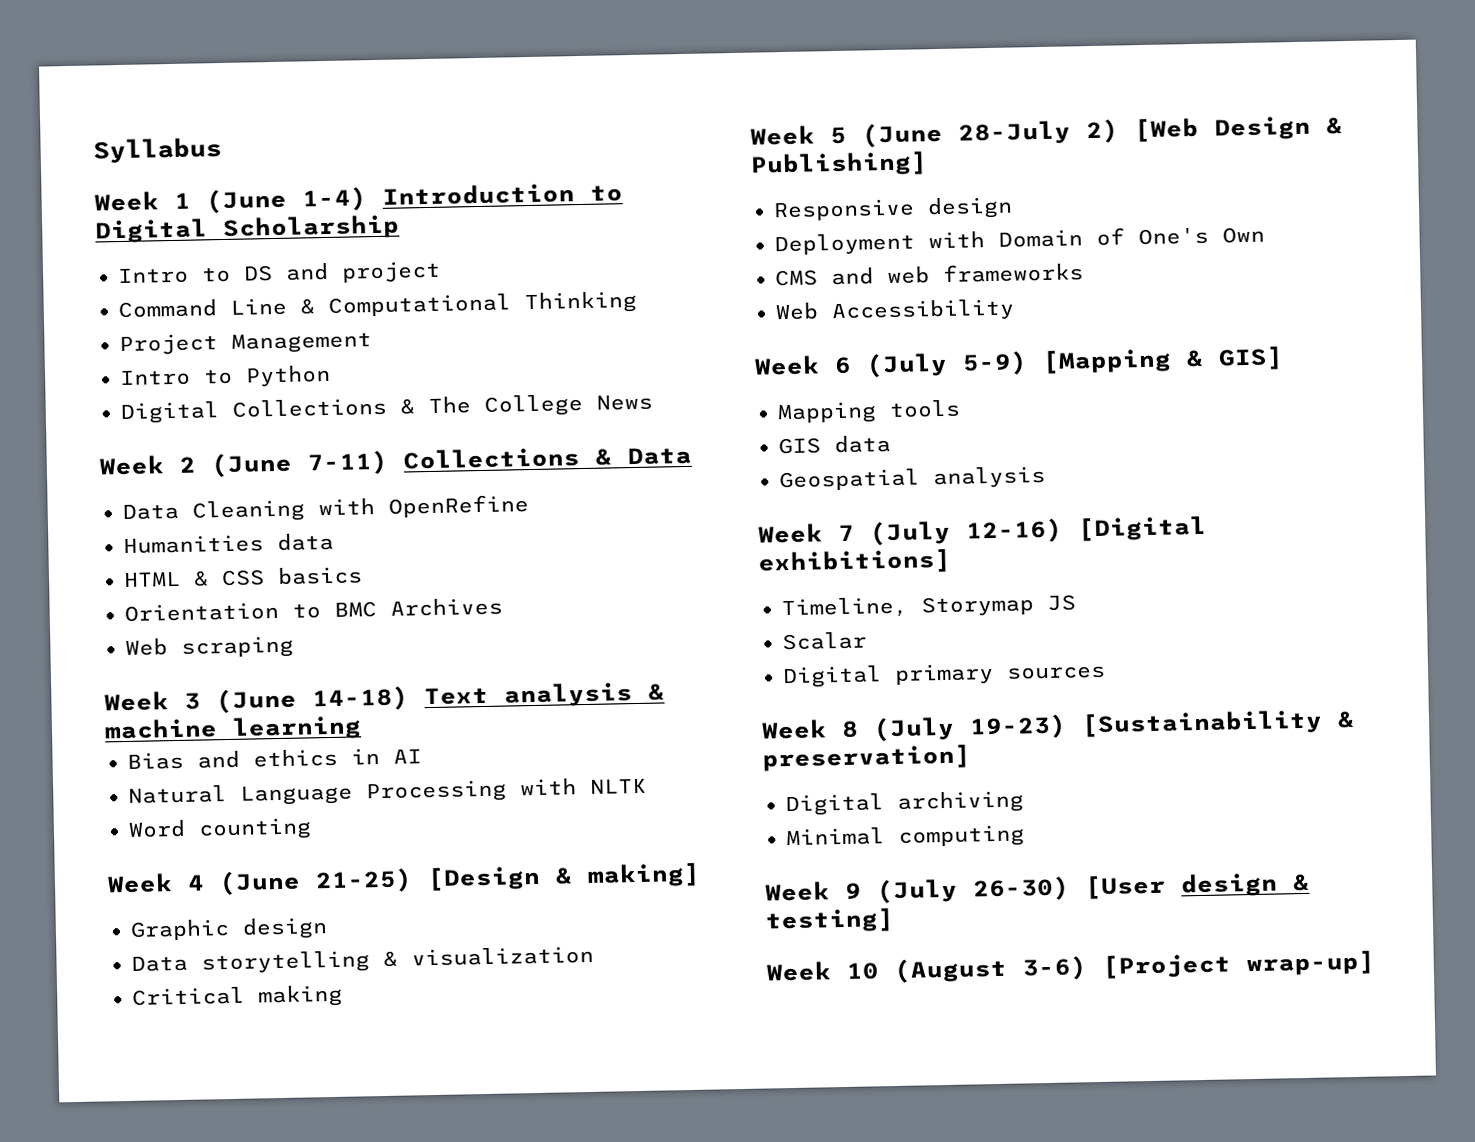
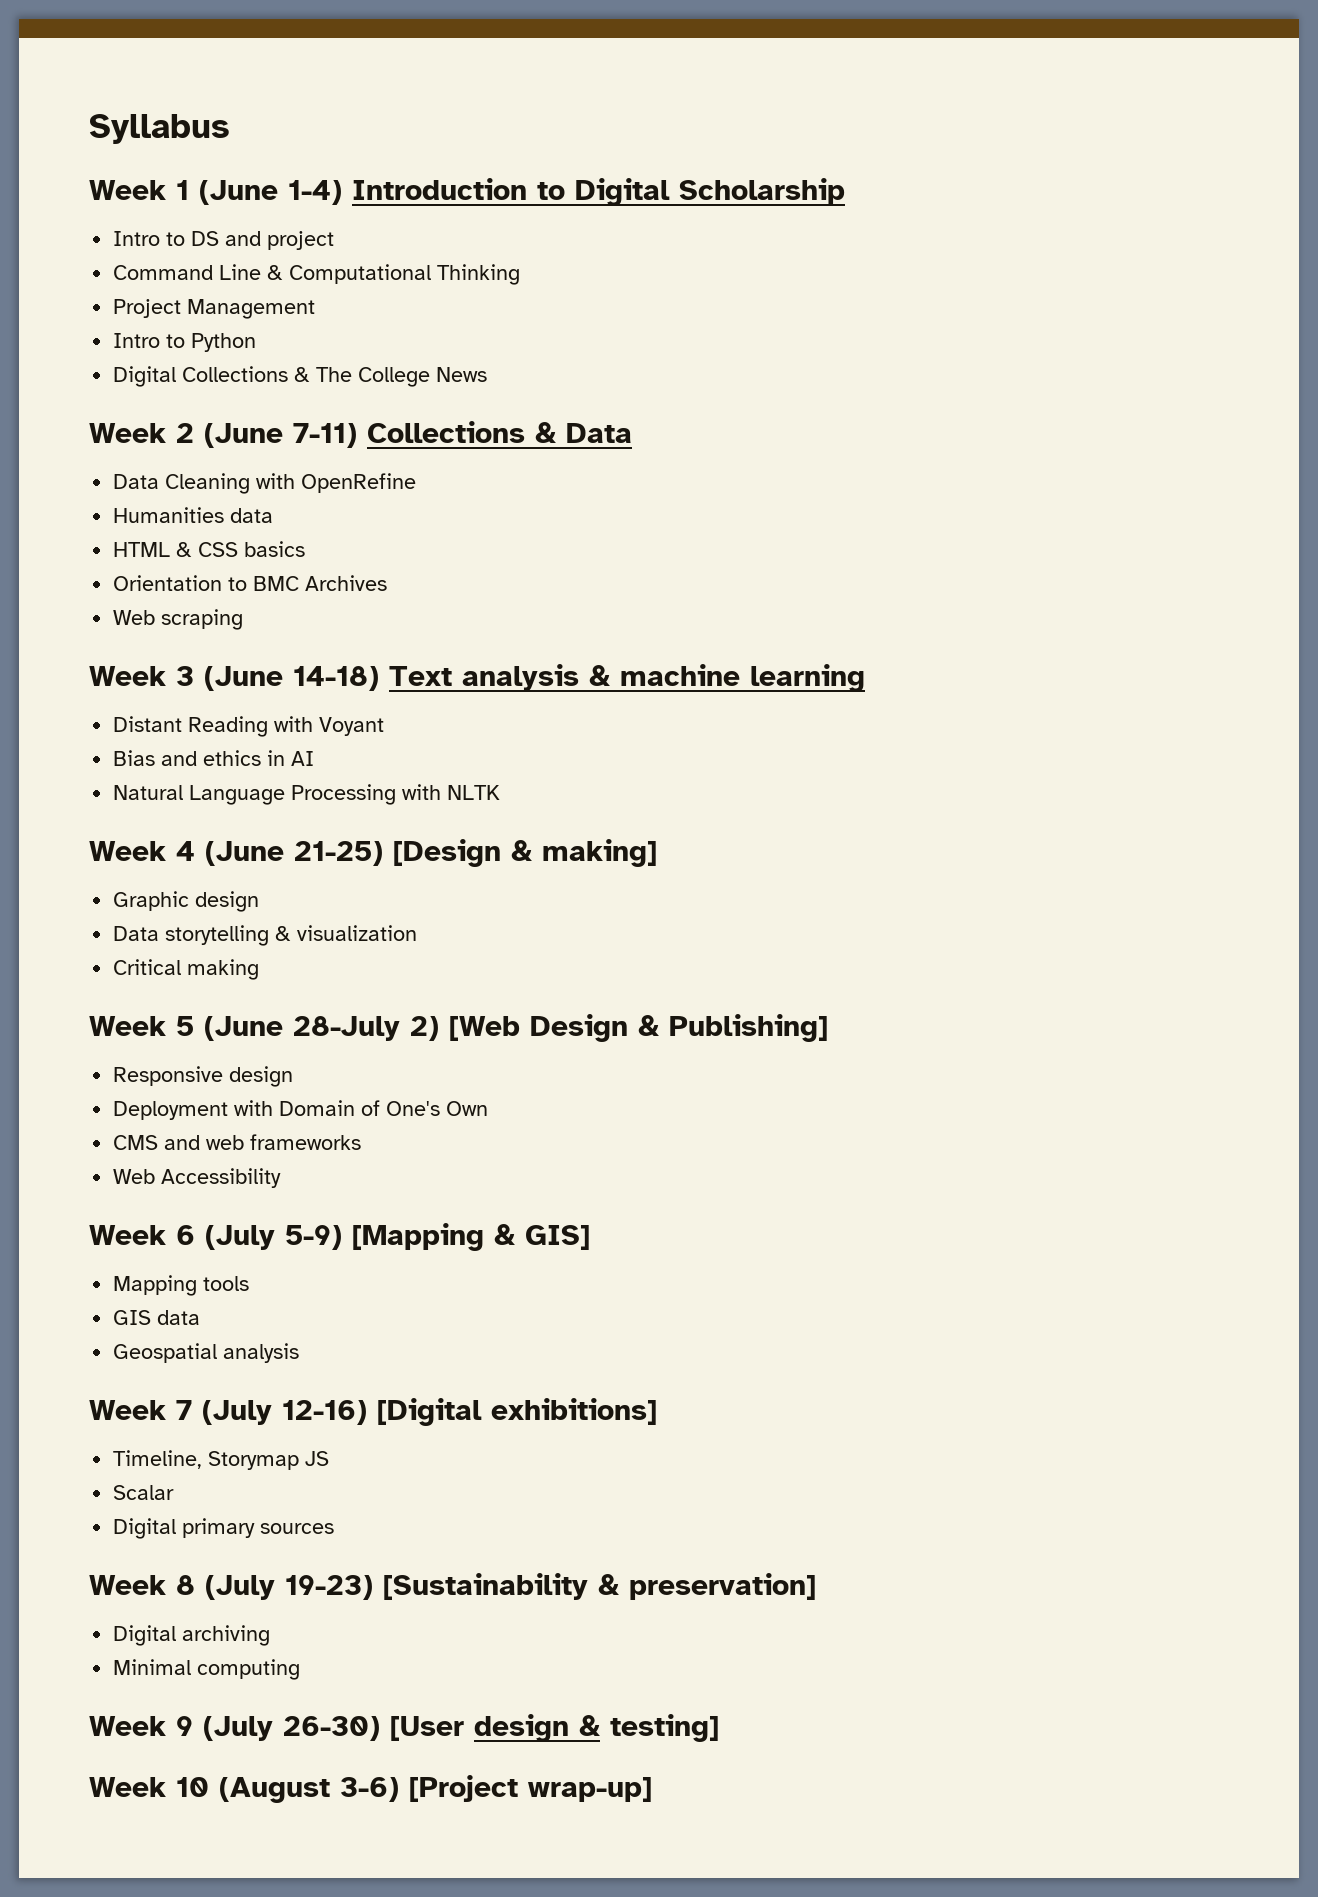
+ Distant Reading with Voyant
- Word counting

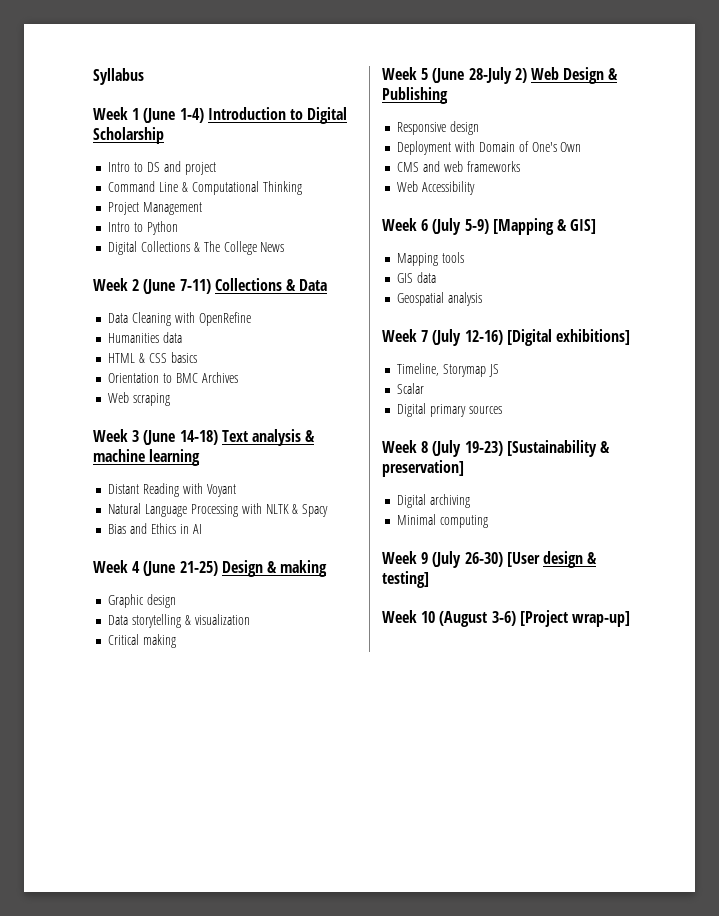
- Bias and ethics in AI
- Natural Language Processing with NLTK
+ Natural Language Processing with NLTK & Spacy
+ Bias and Ethics in AI
- Week 4 (June 21-25) [Design & making]
+ Week 4 (June 21-25) Design & making
- Week 5 (June 28-July 2) [Web Design & Publishing]
+ Week 5 (June 28-July 2) Web Design & Publishing

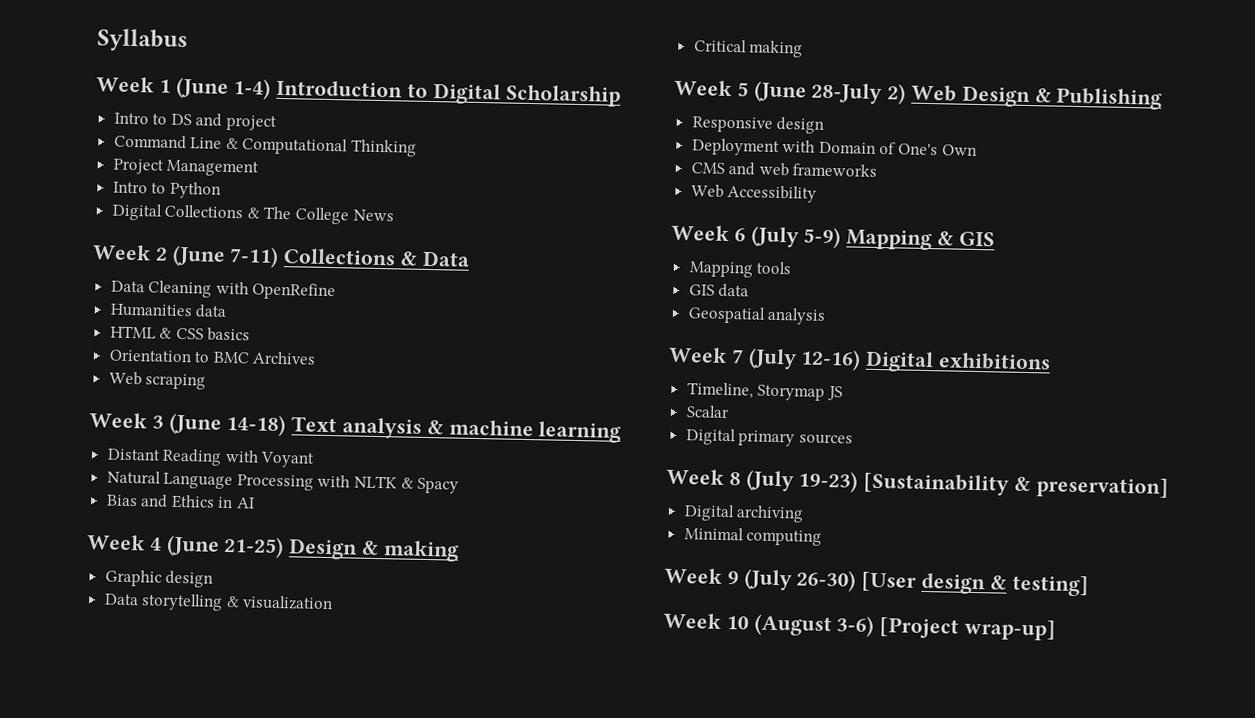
- Week 6 (July 5-9) [Mapping & GIS]
+ Week 6 (July 5-9) Mapping & GIS
- Week 7 (July 12-16) [Digital exhibitions]
+ Week 7 (July 12-16) Digital exhibitions

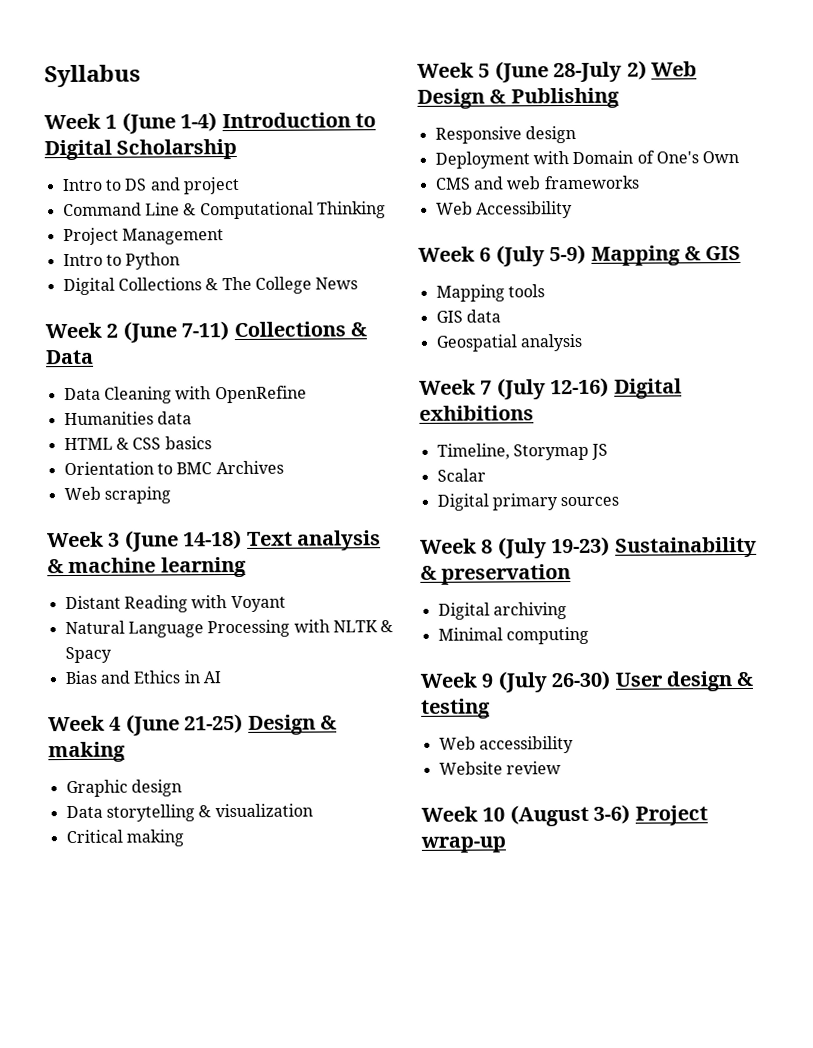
- Week 8 (July 19-23) [Sustainability & preservation]
+ Week 8 (July 19-23) Sustainability & preservation
- Week 9 (July 26-30) [User design & testing]
+ Week 9 (July 26-30) User design & testing
+ Web accessibility
+ Website review
- Week 10 (August 3-6) [Project wrap-up]
+ Week 10 (August 3-6) Project wrap-up

